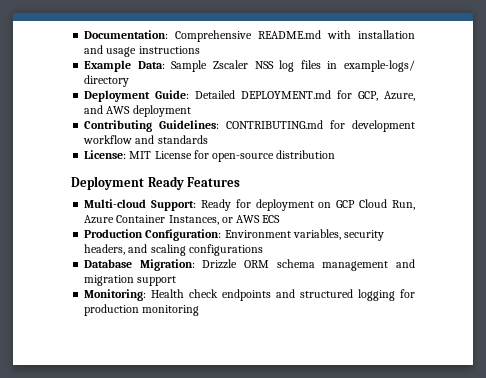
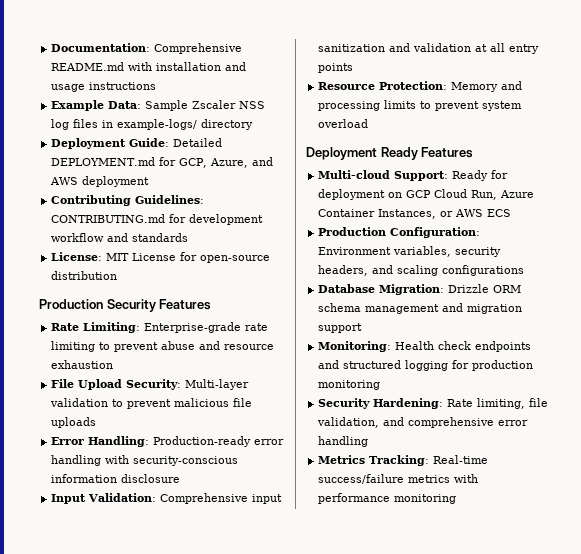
+ Production Security Features
+ Rate Limiting: Enterprise-grade rate limiting to prevent abuse and resource exhaustion
+ File Upload Security: Multi-layer validation to prevent malicious file uploads
+ Error Handling: Production-ready error handling with security-conscious information disclosure
+ Input Validation: Comprehensive input sanitization and validation at all entry points
+ Resource Protection: Memory and processing limits to prevent system overload
+ Security Hardening: Rate limiting, file validation, and comprehensive error handling
+ Metrics Tracking: Real-time success/failure metrics with performance monitoring

